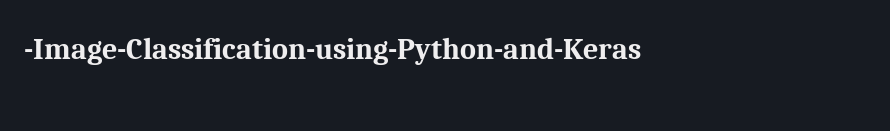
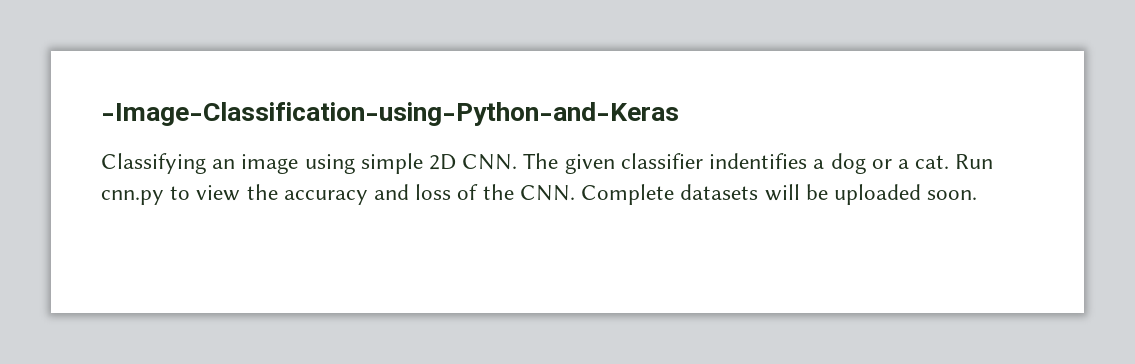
+ Classifying an image using simple 2D CNN. The given classifier indentifies a dog or a cat. Run cnn.py to view the accuracy and loss of the CNN. Complete datasets will be uploaded soon.

